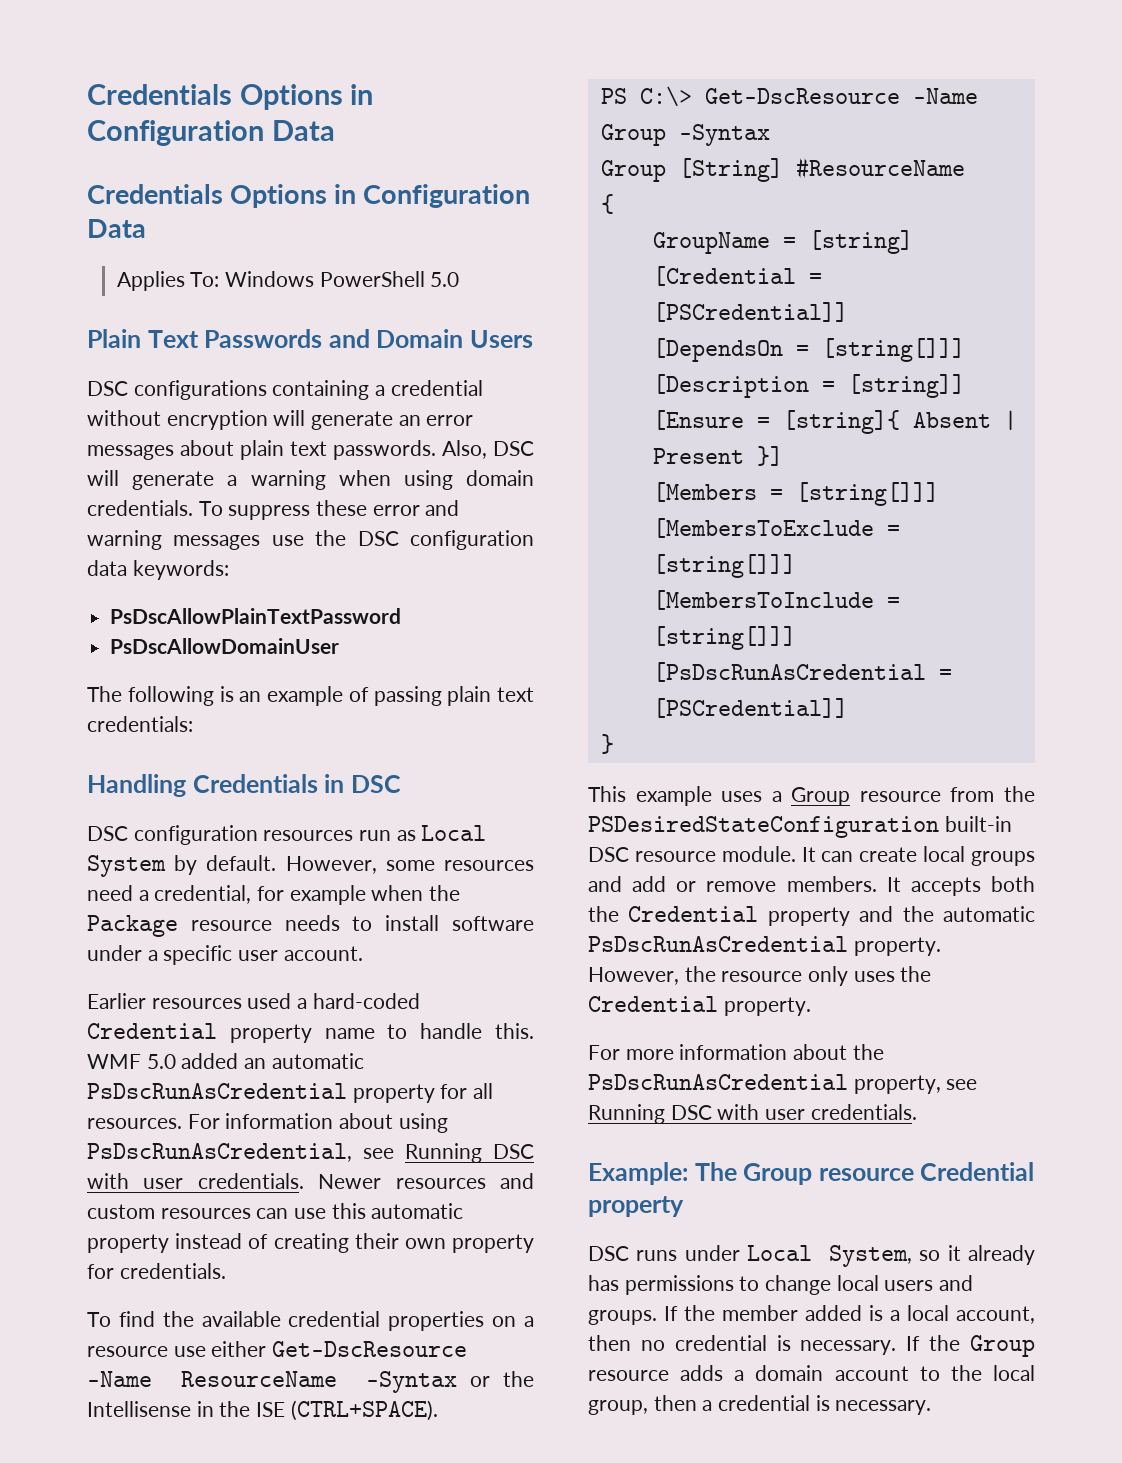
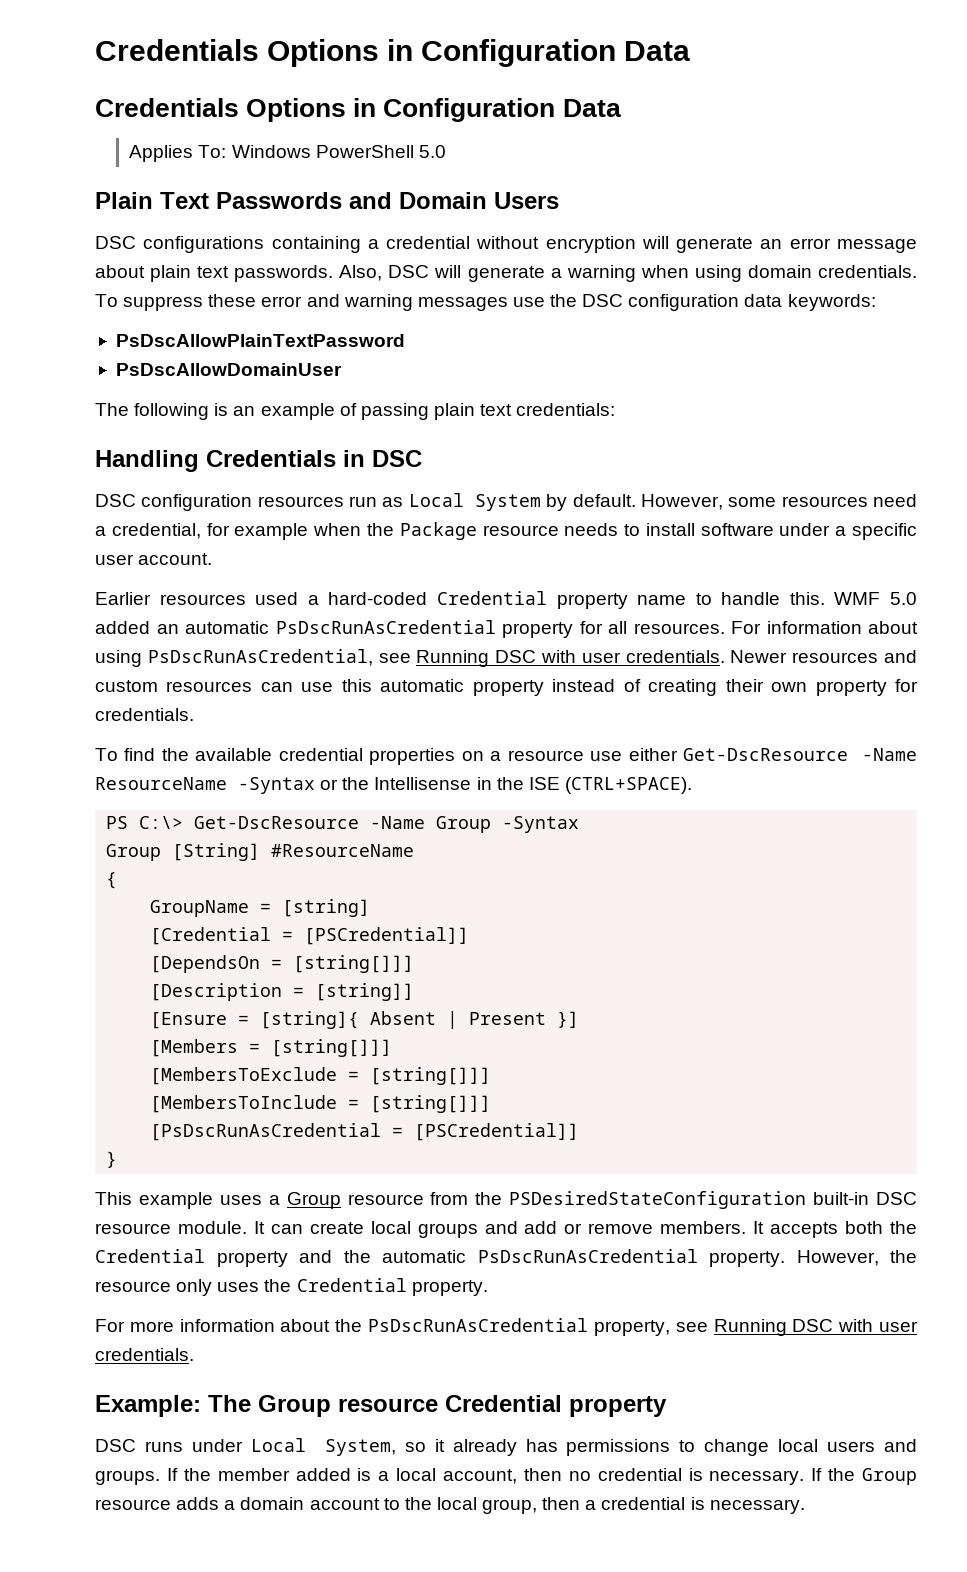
- DSC configurations containing a credential without encryption will generate an error messages about plain text passwords.
+ DSC configurations containing a credential without encryption will generate an error message about plain text passwords.

